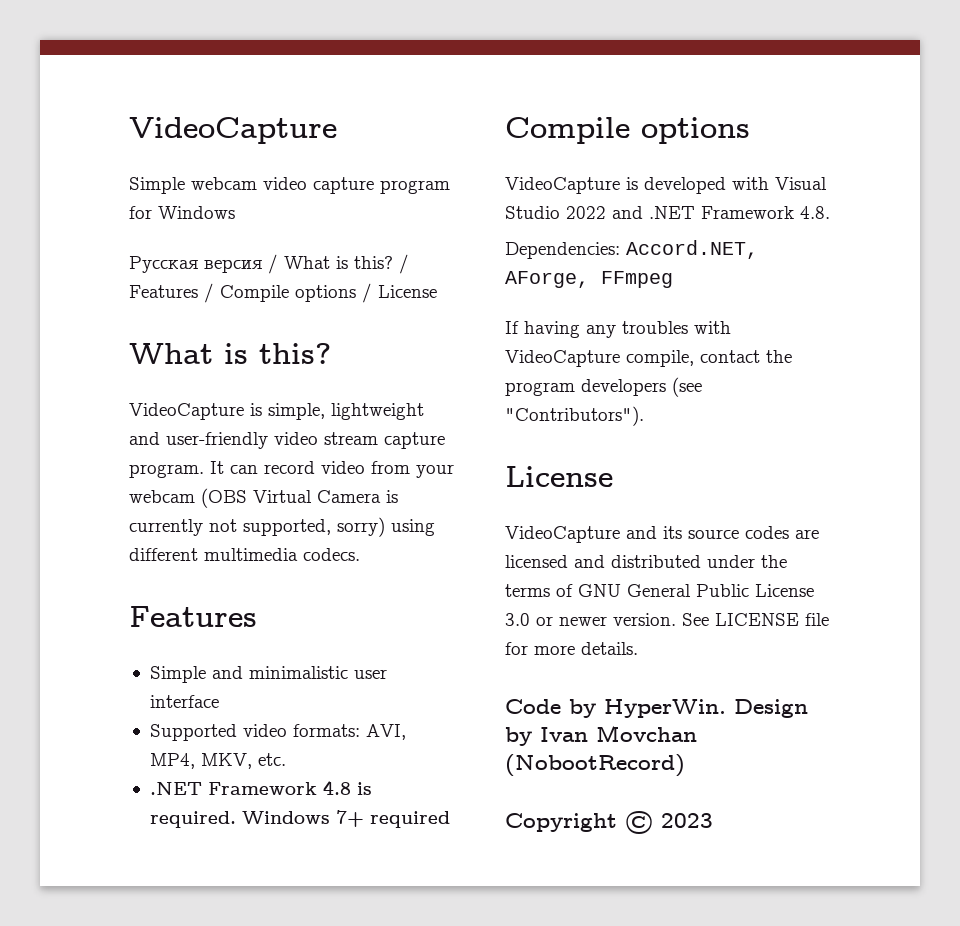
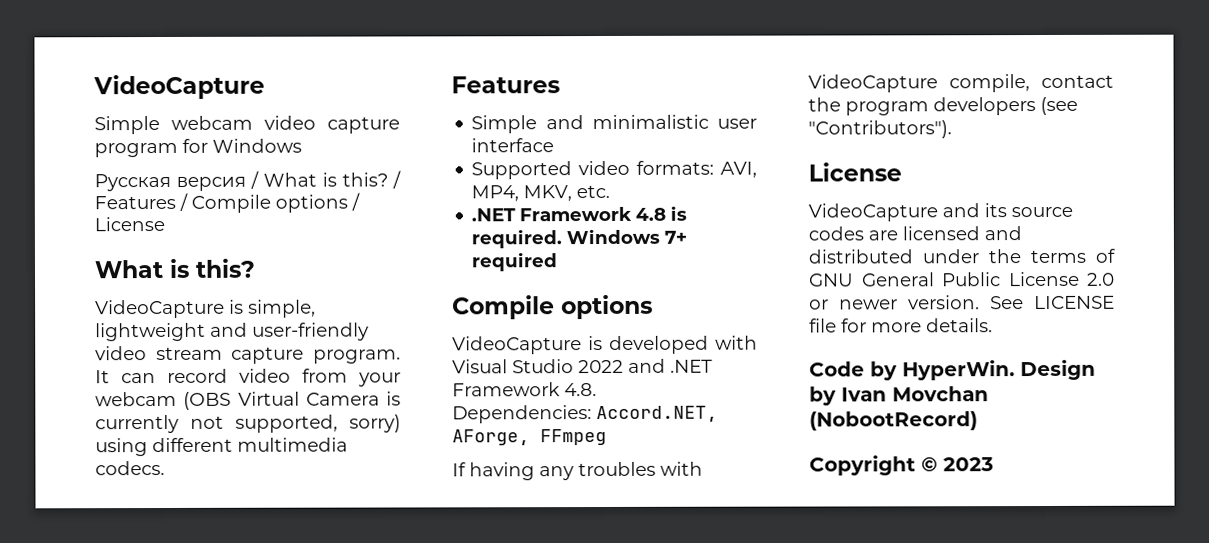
- VideoCapture and its source codes are licensed and distributed under the terms of GNU General Public License 3.0 or newer version.
+ VideoCapture and its source codes are licensed and distributed under the terms of GNU General Public License 2.0 or newer version.

